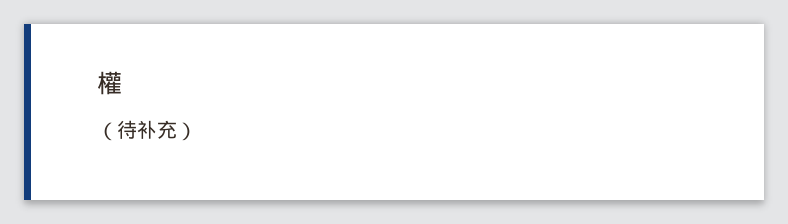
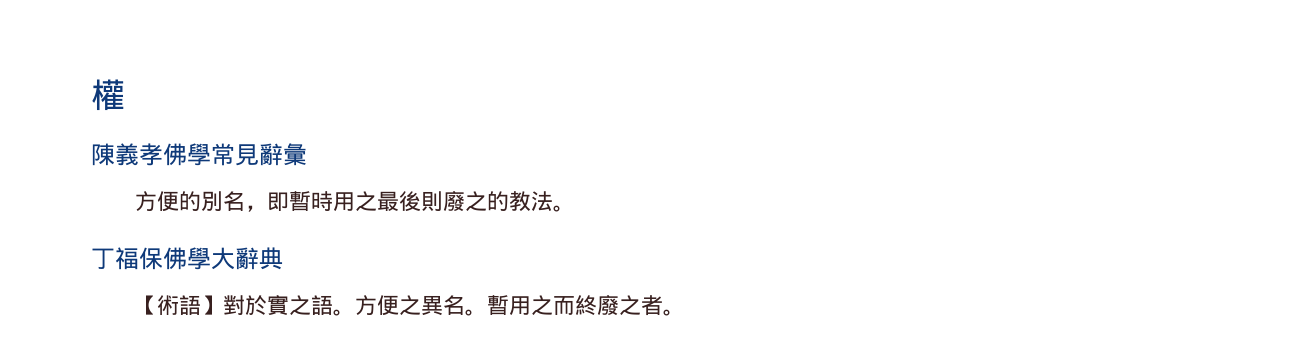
- （待补充）
+ 陳義孝佛學常見辭彙
+ 方便的別名，即暫時用之最後則廢之的教法。
+ 丁福保佛學大辭典
+ 【術語】對於實之語。方便之異名。暫用之而終廢之者。

